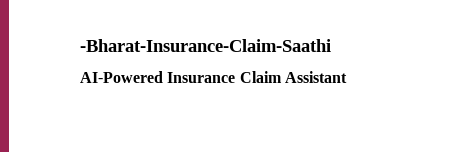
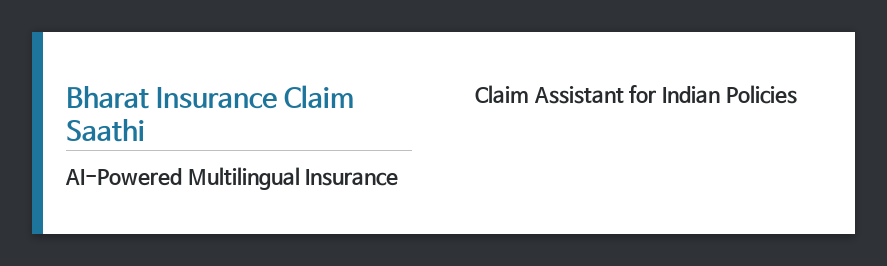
- -Bharat-Insurance-Claim-Saathi
+ Bharat Insurance Claim Saathi
- AI-Powered Insurance Claim Assistant
+ AI-Powered Multilingual Insurance Claim Assistant for Indian Policies

